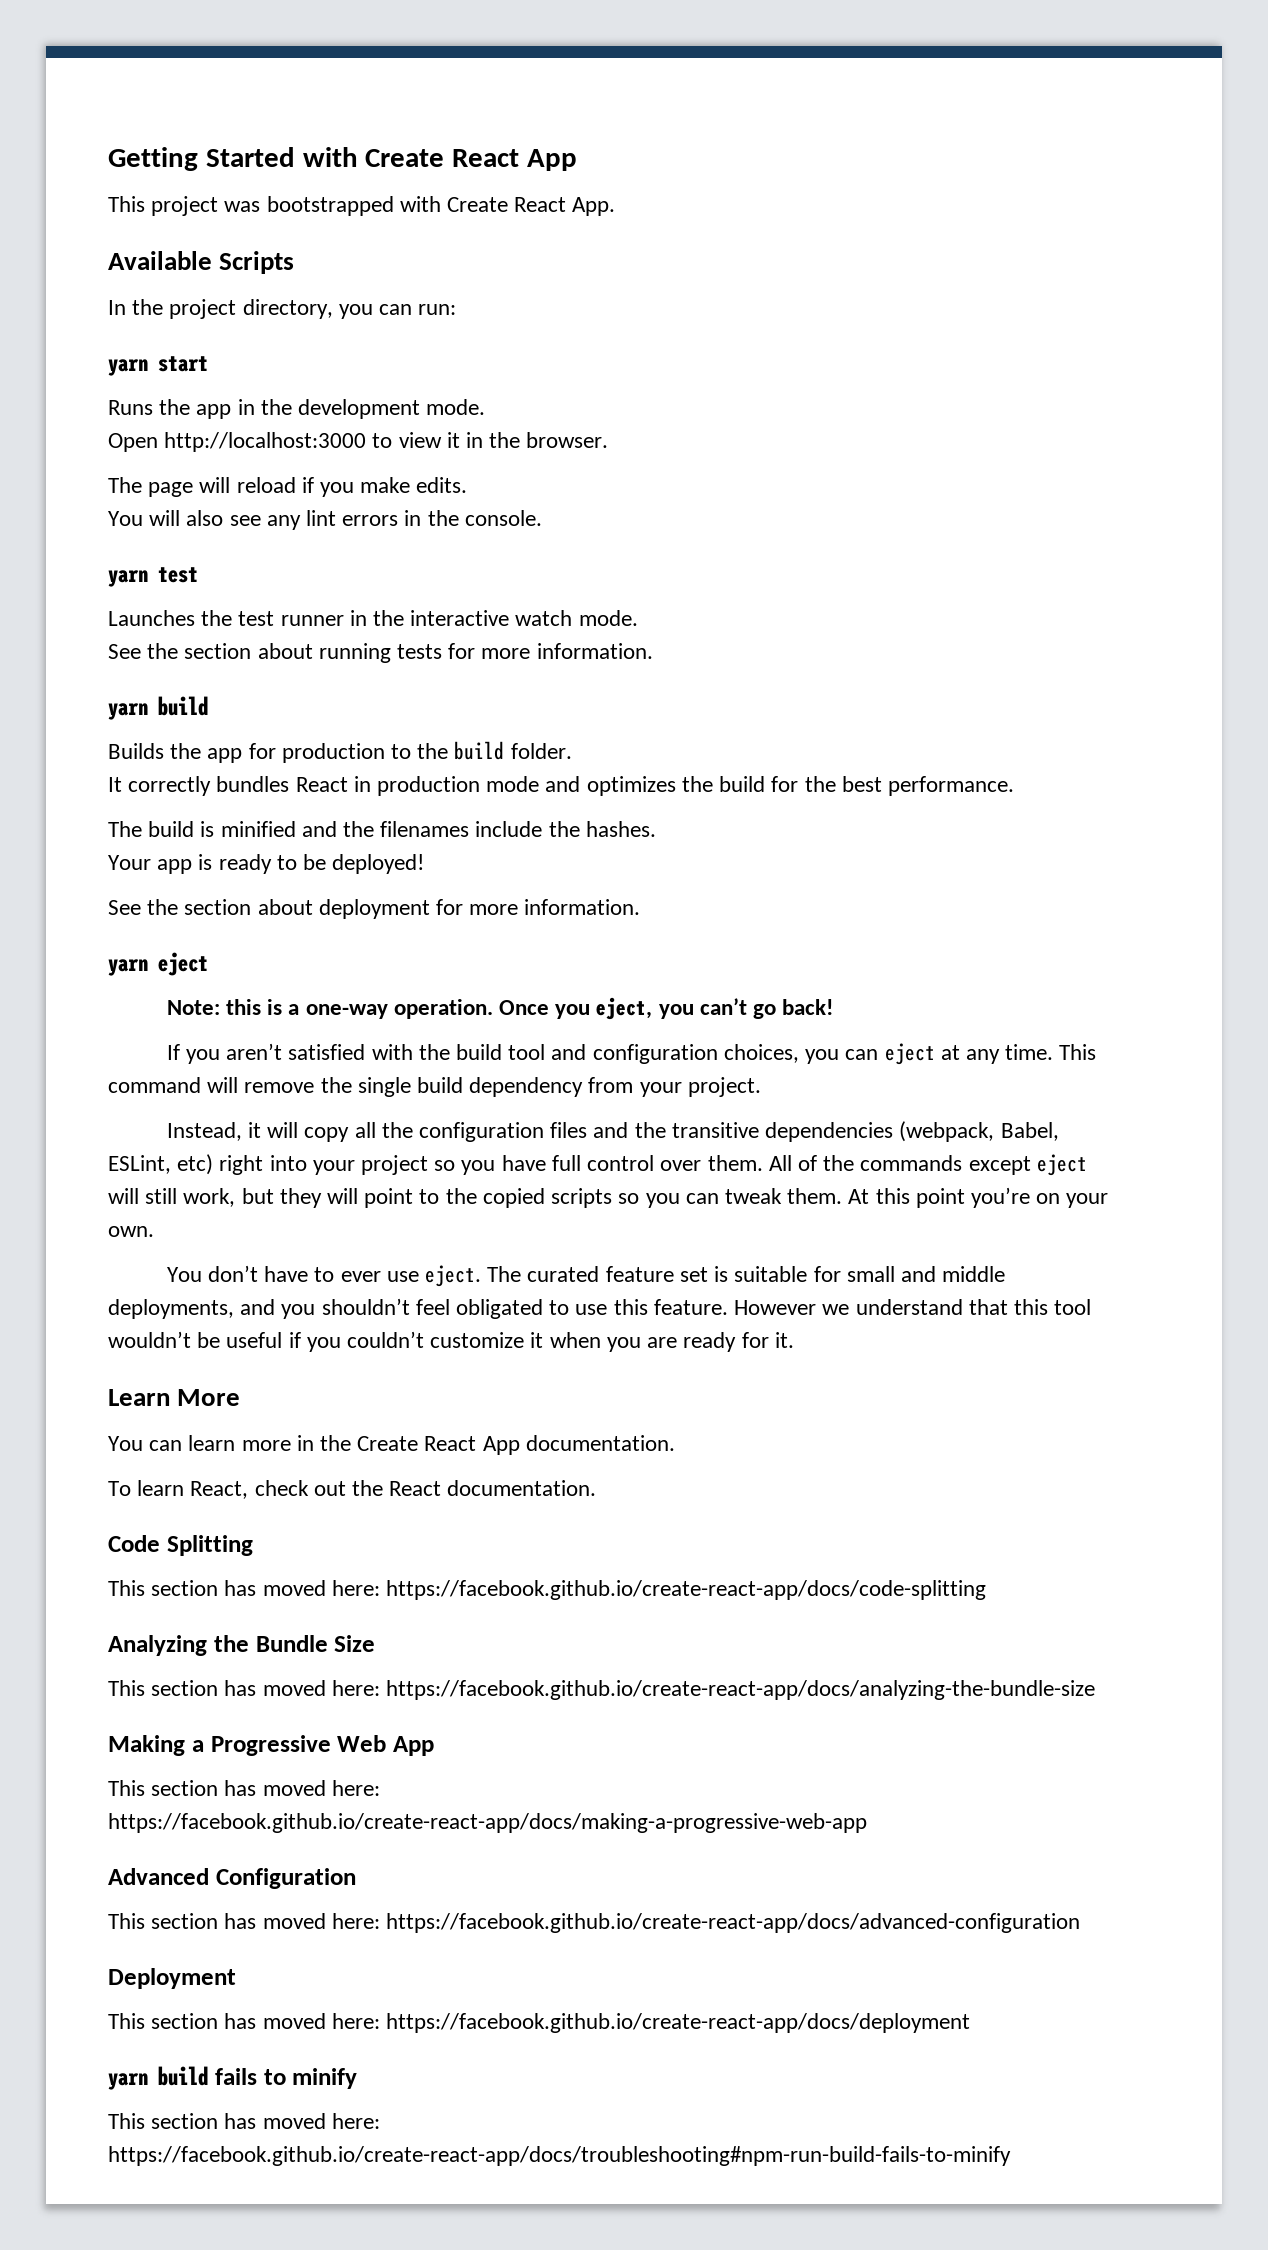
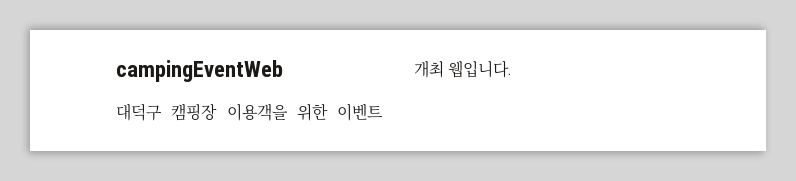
- Getting Started with Create React App
- This project was bootstrapped with Create React App.
- Available Scripts
- In the project directory, you can run:
- yarn start
- Runs the app in the development mode.
- Open http://localhost:3000 to view it in the browser.
- The page will reload if you make edits.
- You will also see any lint errors in the console.
- yarn test
- Launches the test runner in the interactive watch mode.
- See the section about running tests for more information.
- yarn build
- Builds the app for production to the build folder.
- It correctly bundles React in production mode and optimizes the build for the best performance.
- The build is minified and the filenames include the hashes.
- Your app is ready to be deployed!
- See the section about deployment for more information.
- yarn eject
- Note: this is a one-way operation. Once you eject, you can’t go back!
- If you aren’t satisfied with the build tool and configuration choices, you can eject at any time. This command will remove the single build dependency from your project.
- Instead, it will copy all the configuration files and the transitive dependencies (webpack, Babel, ESLint, etc) right into your project so you have full control over them. All of the commands except eject will still work, but they will point to the copied scripts so you can tweak them. At this point you’re on your own.
- You don’t have to ever use eject. The curated feature set is suitable for small and middle deployments, and you shouldn’t feel obligated to use this feature. However we understand that this tool wouldn’t be useful if you couldn’t customize it when you are ready for it.
- Learn More
- You can learn more in the Create React App documentation.
- To learn React, check out the React documentation.
- Code Splitting
- This section has moved here: https://facebook.github.io/create-react-app/docs/code-splitting
- Analyzing the Bundle Size
- This section has moved here: https://facebook.github.io/create-react-app/docs/analyzing-the-bundle-size
- Making a Progressive Web App
- This section has moved here: https://facebook.github.io/create-react-app/docs/making-a-progressive-web-app
- Advanced Configuration
- This section has moved here: https://facebook.github.io/create-react-app/docs/advanced-configuration
- Deployment
- This section has moved here: https://facebook.github.io/create-react-app/docs/deployment
- yarn build fails to minify
- This section has moved here: https://facebook.github.io/create-react-app/docs/troubleshooting#npm-run-build-fails-to-minify
+ campingEventWeb
+ 대덕구 캠핑장 이용객을 위한 이벤트 개최 웹입니다.

